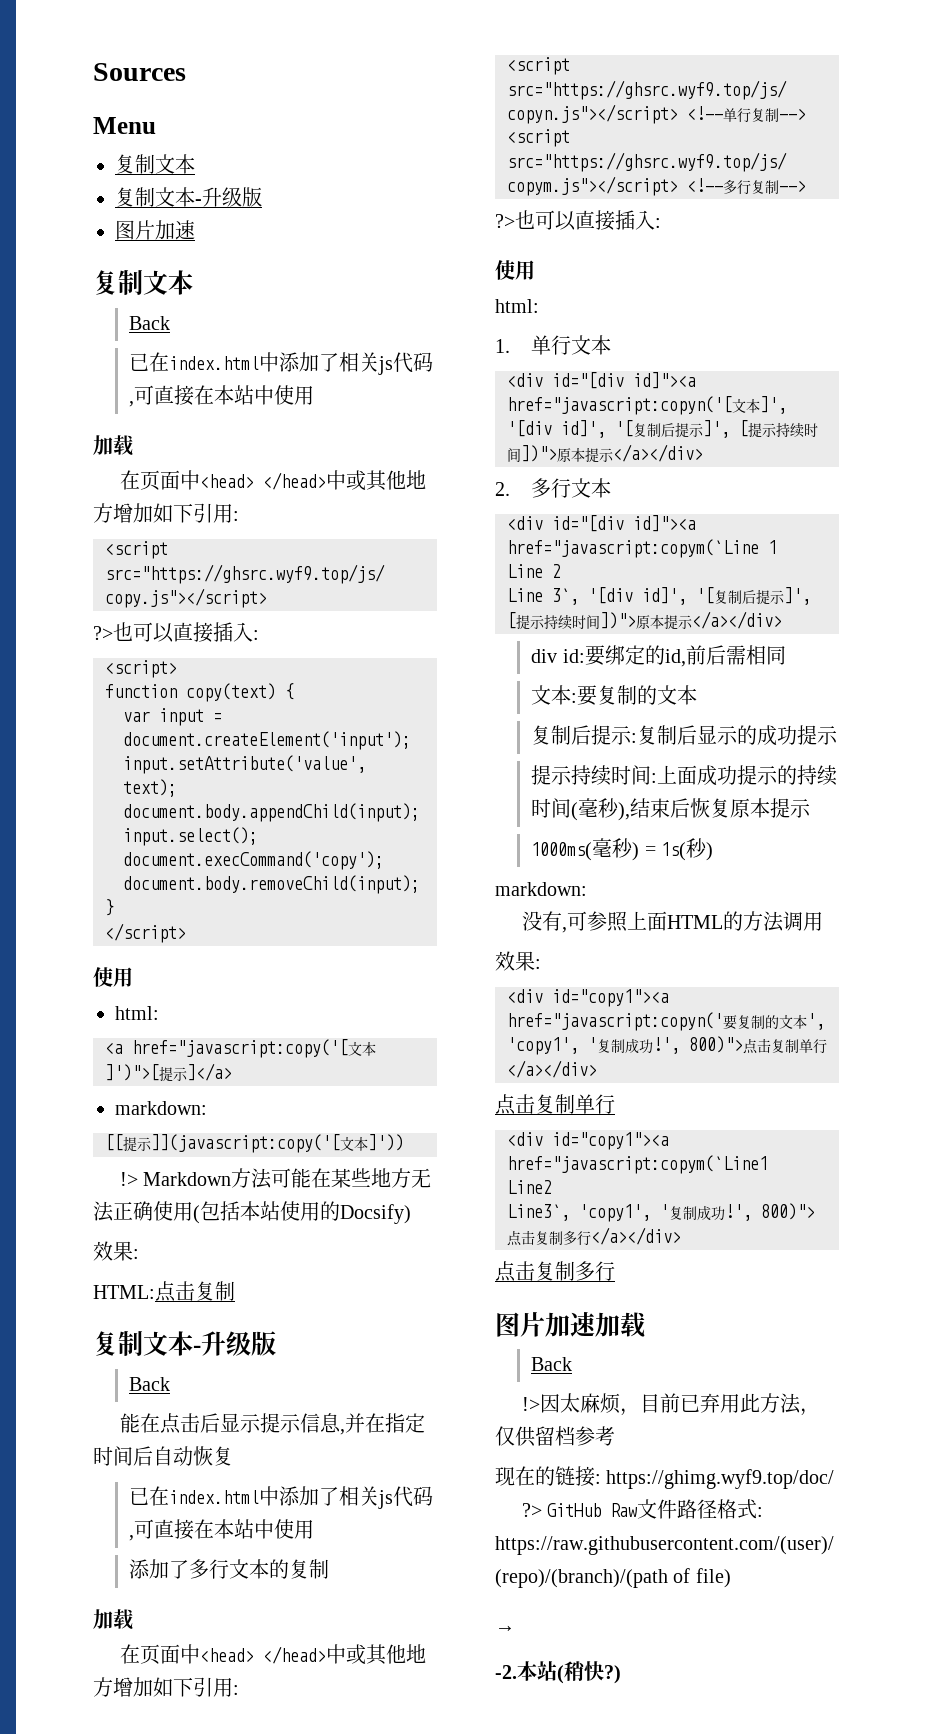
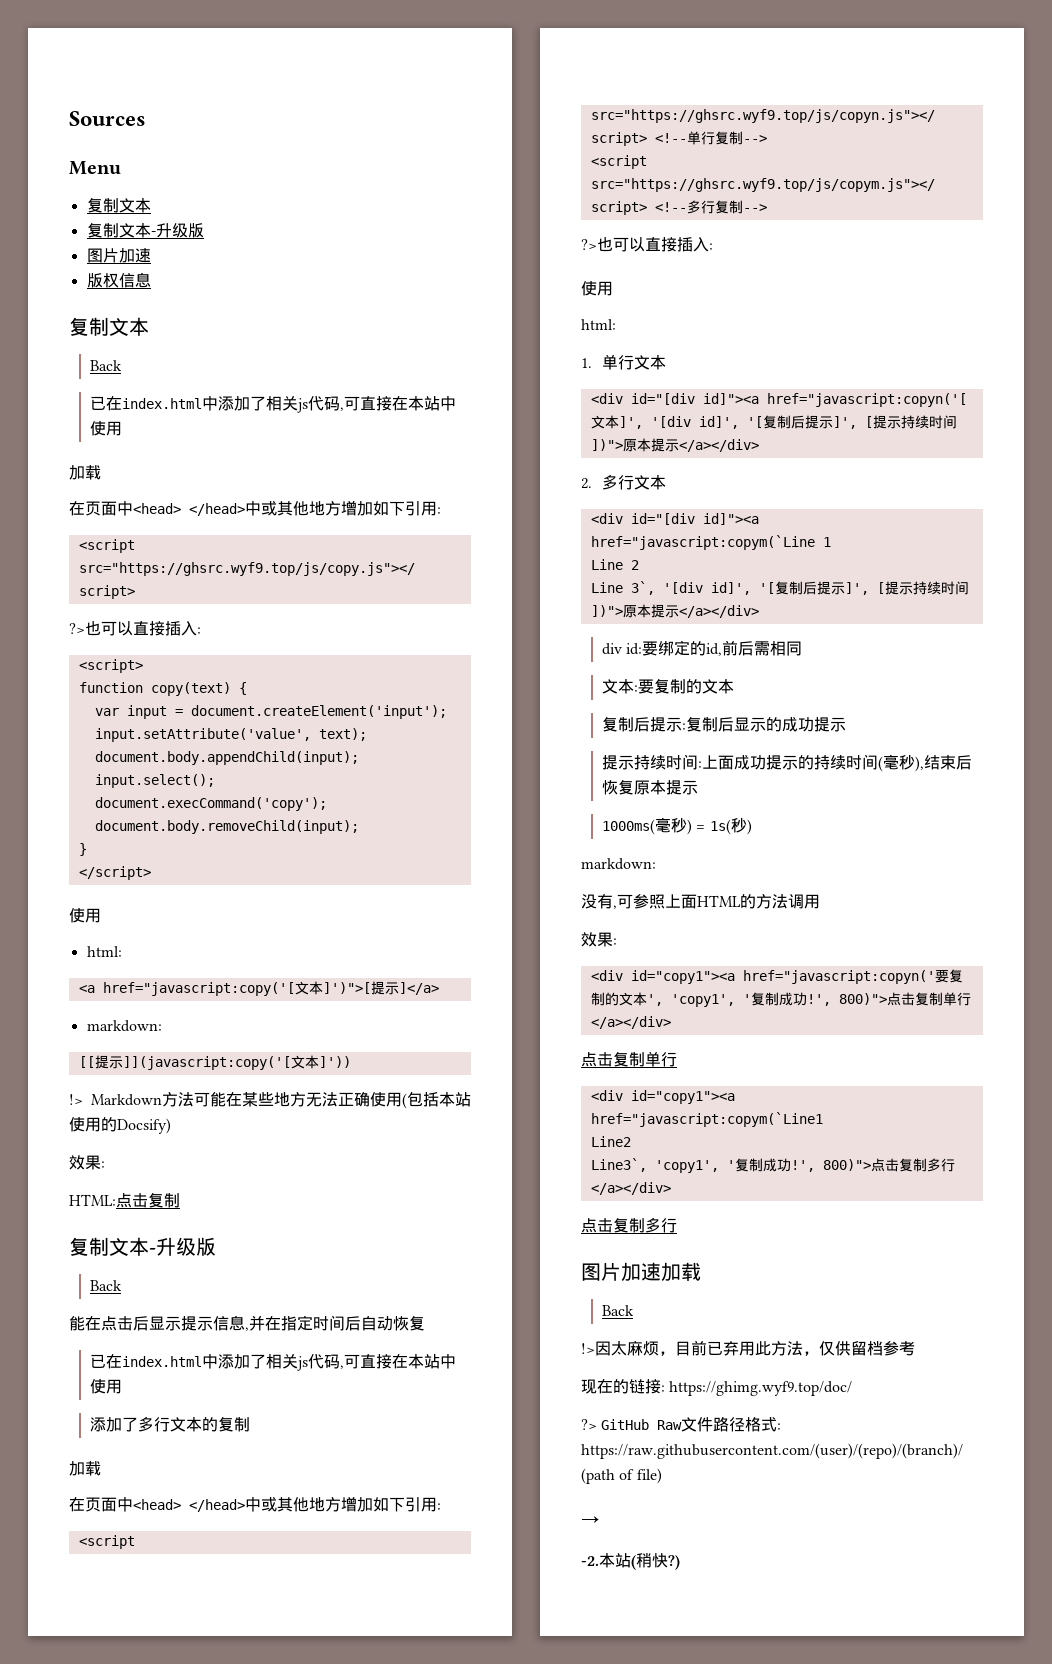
+ 版权信息

